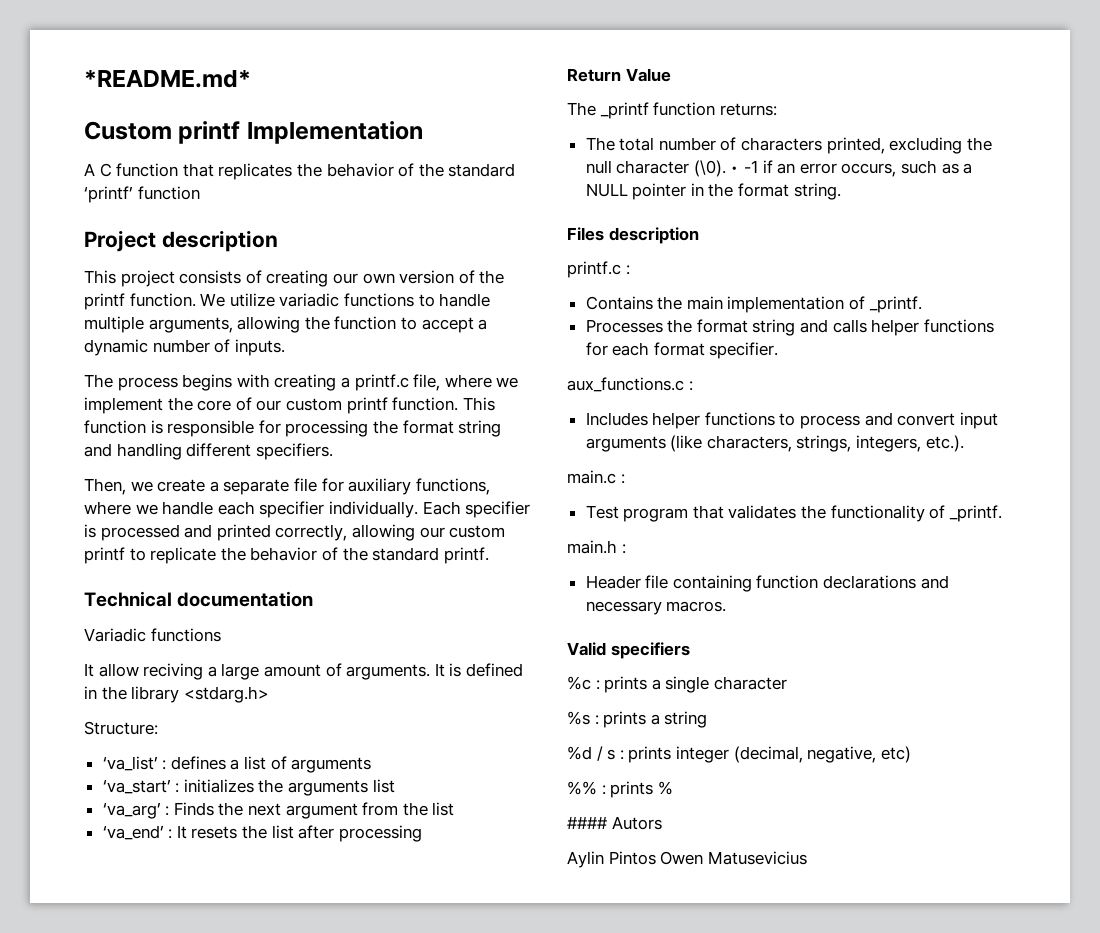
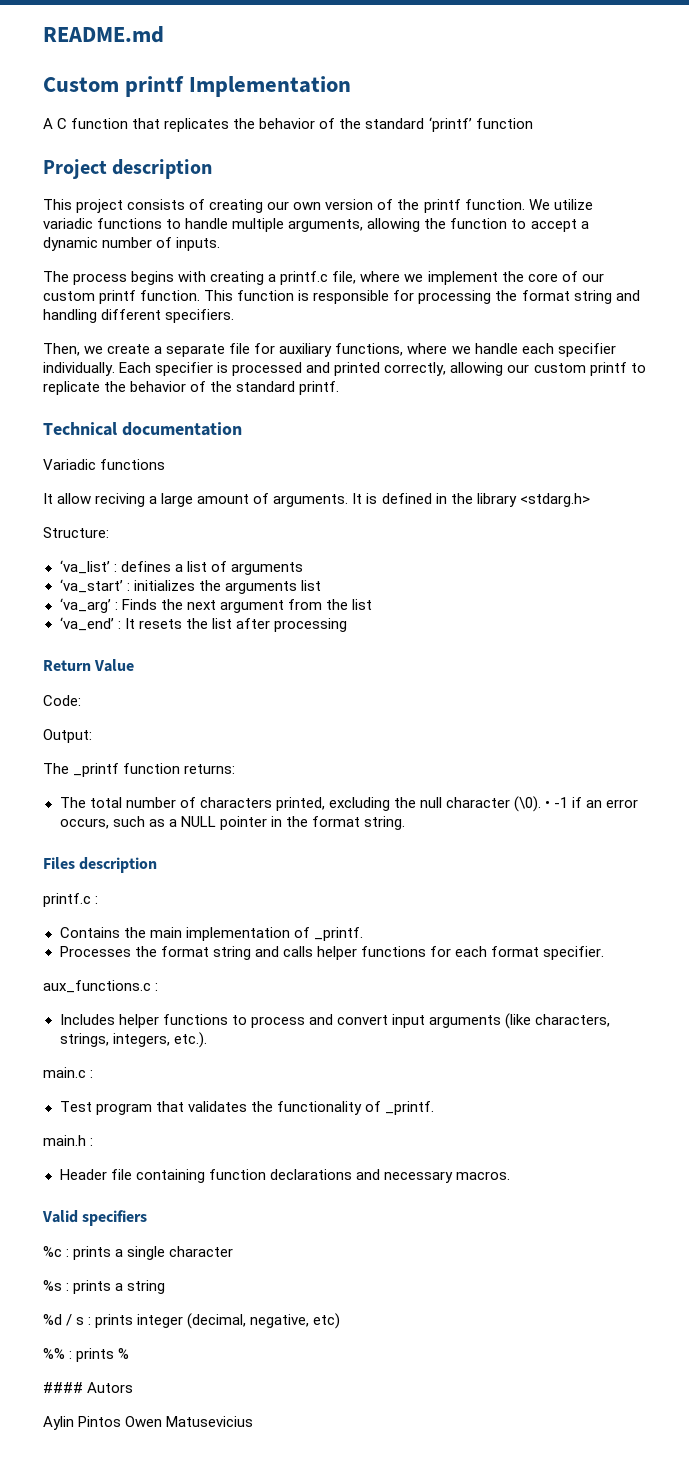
- *README.md*
+ README.md
+ Code:
+ Output:

